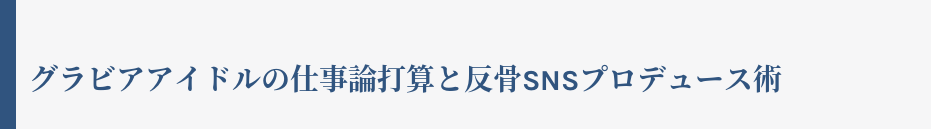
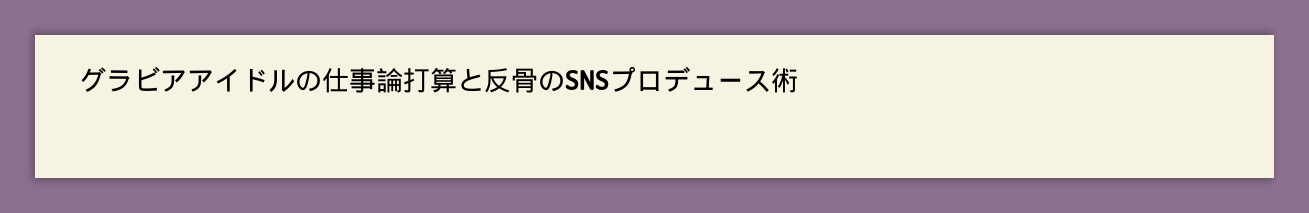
- グラビアアイドルの仕事論打算と反骨SNSプロデュース術
+ グラビアアイドルの仕事論打算と反骨のSNSプロデュース術

